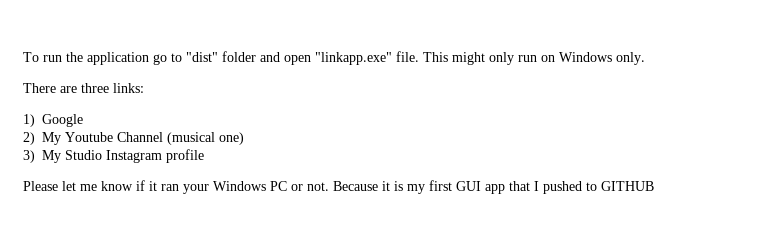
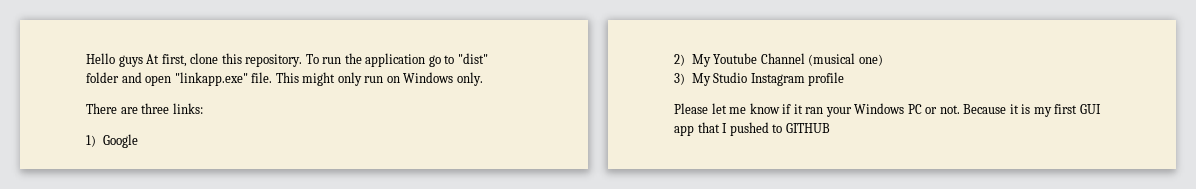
+ Hello guys At first, clone this repository.

